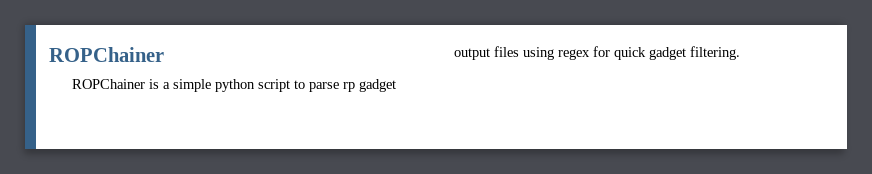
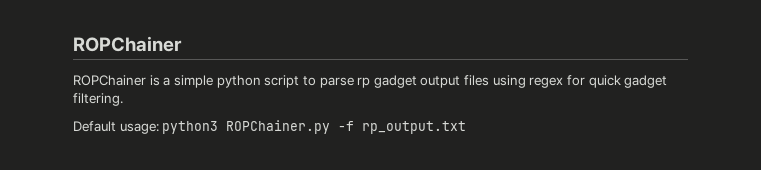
+ Default usage: python3 ROPChainer.py -f rp_output.txt

